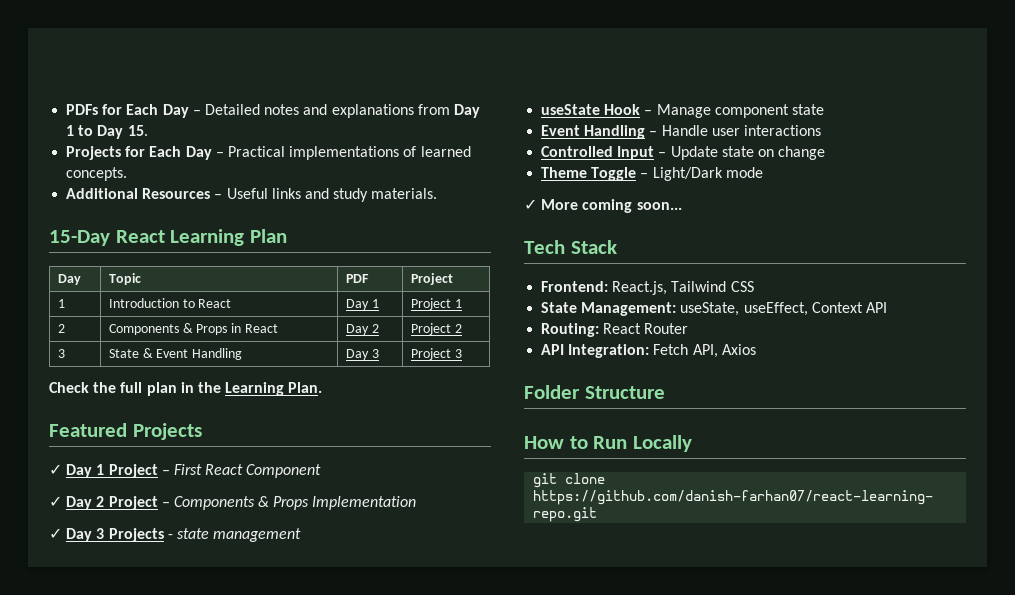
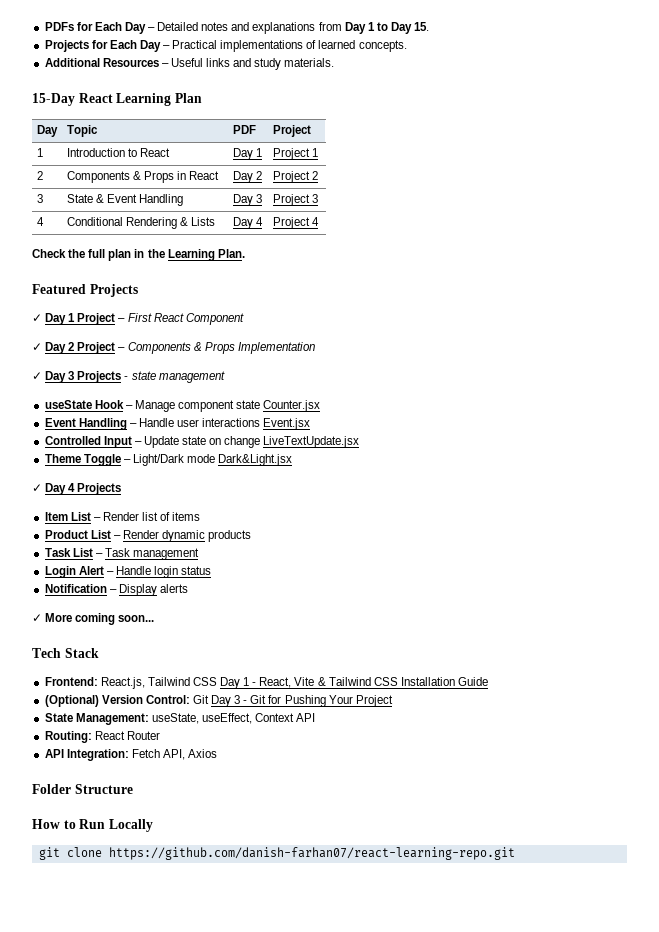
+ 4 | Conditional Rendering & Lists | Day 4 | Project 4
- useState Hook – Manage component state
+ useState Hook – Manage component state Counter.jsx
- Event Handling – Handle user interactions
+ Event Handling – Handle user interactions Event.jsx
- Controlled Input – Update state on change
+ Controlled Input – Update state on change LiveTextUpdate.jsx
- Theme Toggle – Light/Dark mode
+ Theme Toggle – Light/Dark mode Dark&Light.jsx
+ ✓ Day 4 Projects
+ Item List – Render list of items
+ Product List – Render dynamic products
+ Task List – Task management
+ Login Alert – Handle login status
+ Notification – Display alerts
- Frontend: React.js, Tailwind CSS
+ Frontend: React.js, Tailwind CSS Day 1 - React, Vite & Tailwind CSS Installation Guide
+ (Optional) Version Control: Git Day 3 - Git for Pushing Your Project

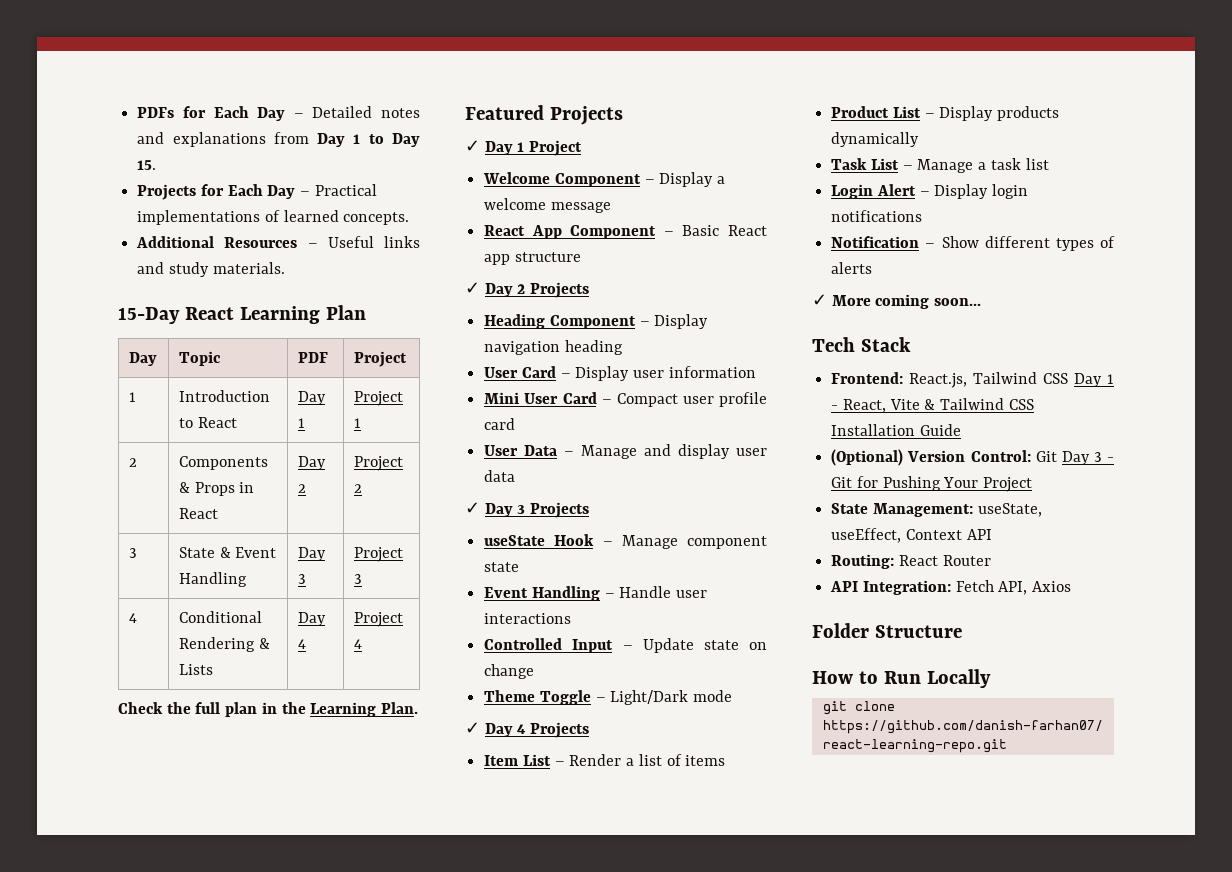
- ✓ Day 1 Project – First React Component
- ✓ Day 2 Project – Components & Props Implementation
+ ✓ Day 1 Project
+ Welcome Component – Display a welcome message
+ React App Component – Basic React app structure
+ ✓ Day 2 Projects
+ Heading Component – Display navigation heading
+ User Card – Display user information
+ Mini User Card – Compact user profile card
+ User Data – Manage and display user data
- ✓ Day 3 Projects - state management
+ ✓ Day 3 Projects
- useState Hook – Manage component state Counter.jsx
+ useState Hook – Manage component state
- Event Handling – Handle user interactions Event.jsx
+ Event Handling – Handle user interactions
- Controlled Input – Update state on change LiveTextUpdate.jsx
+ Controlled Input – Update state on change
- Theme Toggle – Light/Dark mode Dark&Light.jsx
+ Theme Toggle – Light/Dark mode
- Item List – Render list of items
+ Item List – Render a list of items
- Product List – Render dynamic products
+ Product List – Display products dynamically
- Task List – Task management
+ Task List – Manage a task list
- Login Alert – Handle login status
+ Login Alert – Display login notifications
- Notification – Display alerts
+ Notification – Show different types of alerts

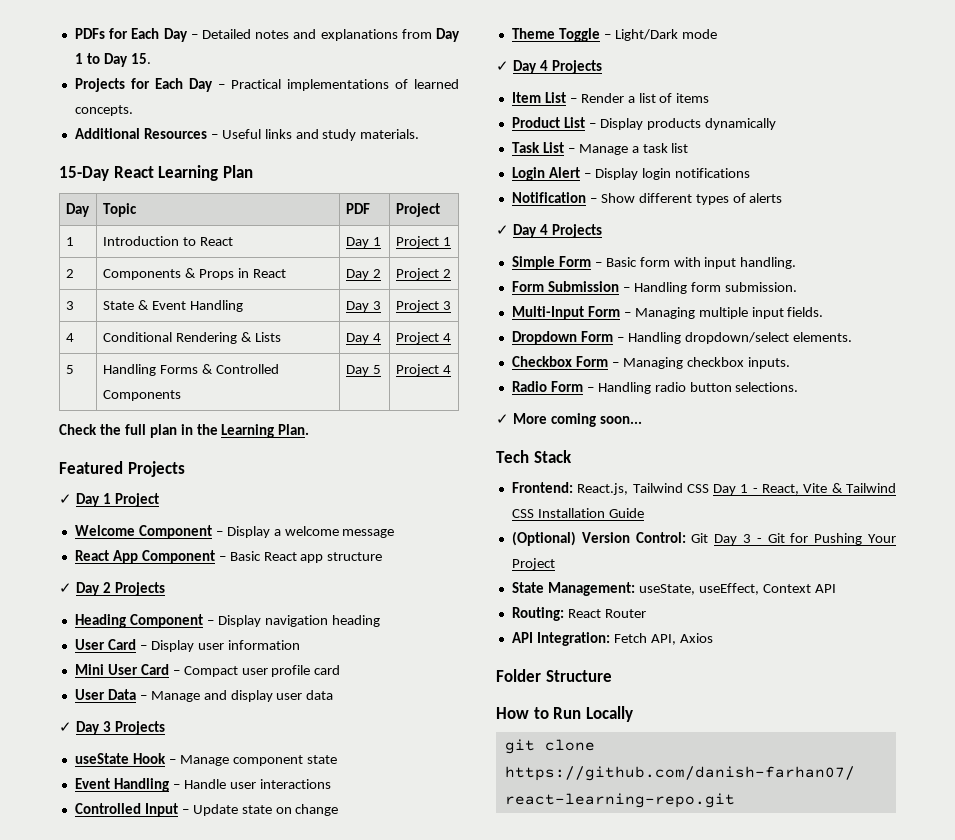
+ 5 | Handling Forms & Controlled Components | Day 5 | Project 4
  Notification – Show different types of alerts
+ ✓ Day 4 Projects
+ Simple Form – Basic form with input handling.
+ Form Submission – Handling form submission.
+ Multi-Input Form – Managing multiple input fields.
+ Dropdown Form – Handling dropdown/select elements.
+ Checkbox Form – Managing checkbox inputs.
+ Radio Form – Handling radio button selections.

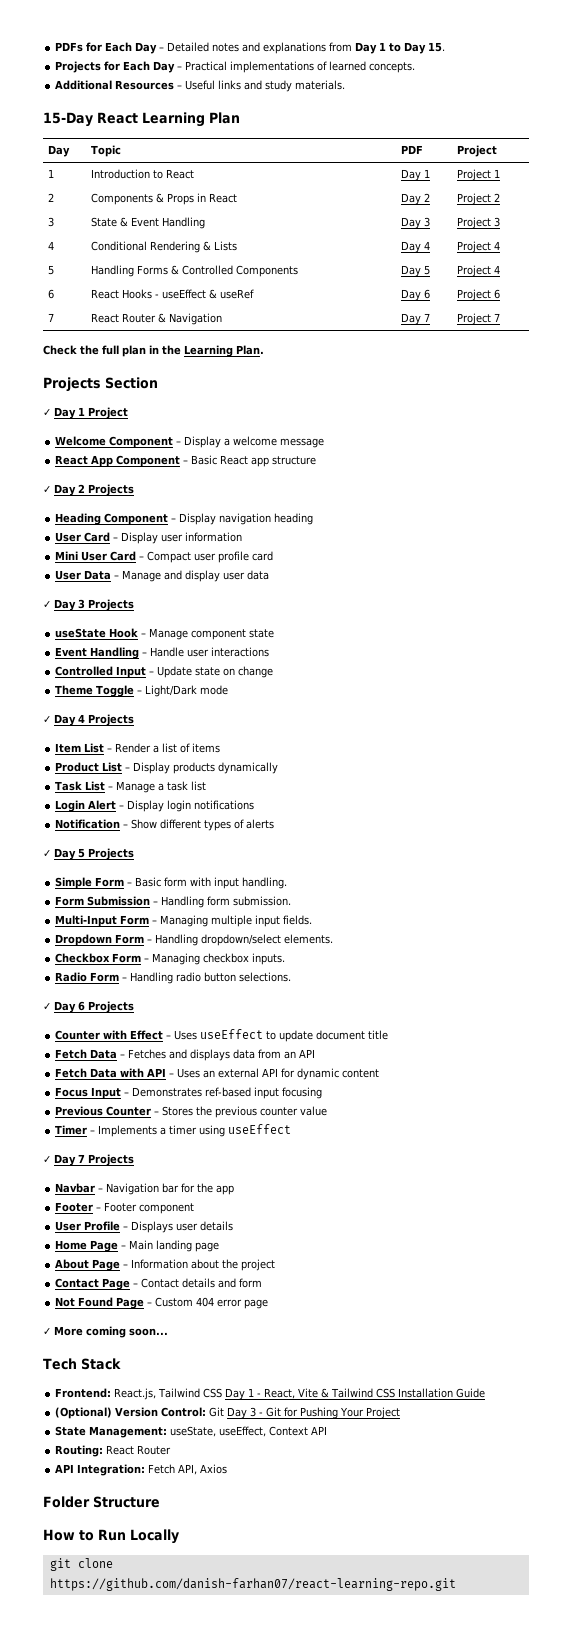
+ 6 | React Hooks - useEffect & useRef | Day 6 | Project 6
+ 7 | React Router & Navigation | Day 7 | Project 7
- Featured Projects
+ Projects Section
  Notification – Show different types of alerts
- ✓ Day 4 Projects
+ ✓ Day 5 Projects
+ ✓ Day 6 Projects
+ Counter with Effect – Uses useEffect to update document title
+ Fetch Data – Fetches and displays data from an API
+ Fetch Data with API – Uses an external API for dynamic content
+ Focus Input – Demonstrates ref-based input focusing
+ Previous Counter – Stores the previous counter value
+ Timer – Implements a timer using useEffect
+ ✓ Day 7 Projects
+ Navbar – Navigation bar for the app
+ Footer – Footer component
+ User Profile – Displays user details
+ Home Page – Main landing page
+ About Page – Information about the project
+ Contact Page – Contact details and form
+ Not Found Page – Custom 404 error page

